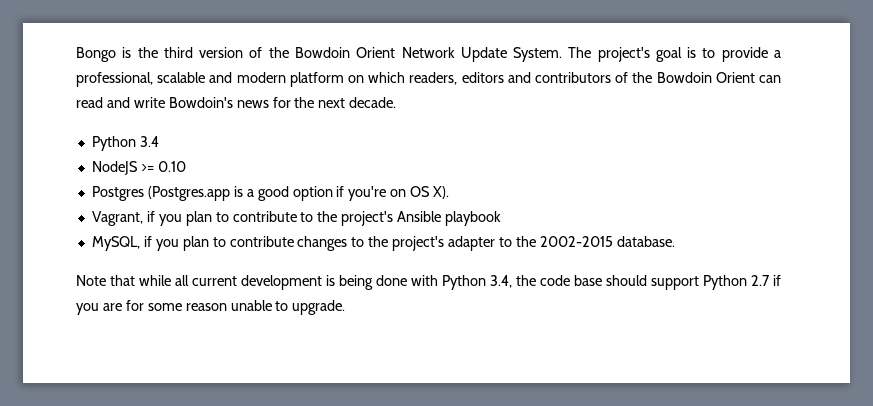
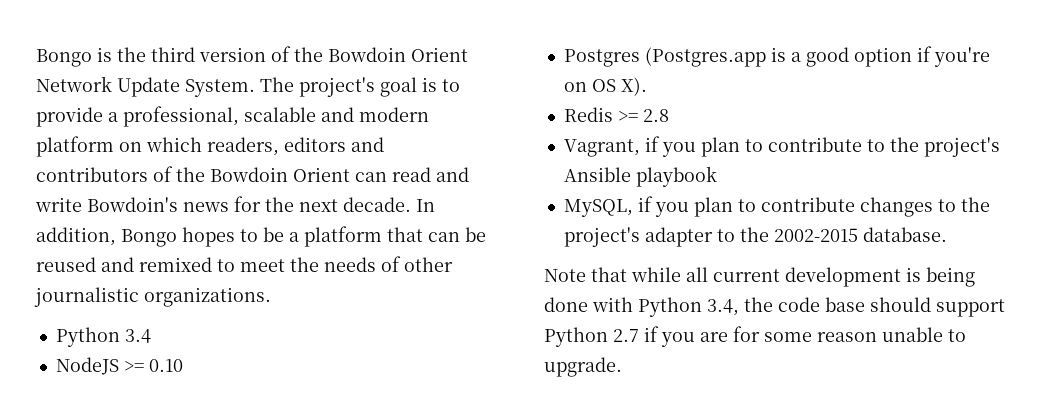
+ In addition, Bongo hopes to be a platform that can be reused and remixed to meet the needs of other journalistic organizations.
+ Redis >= 2.8

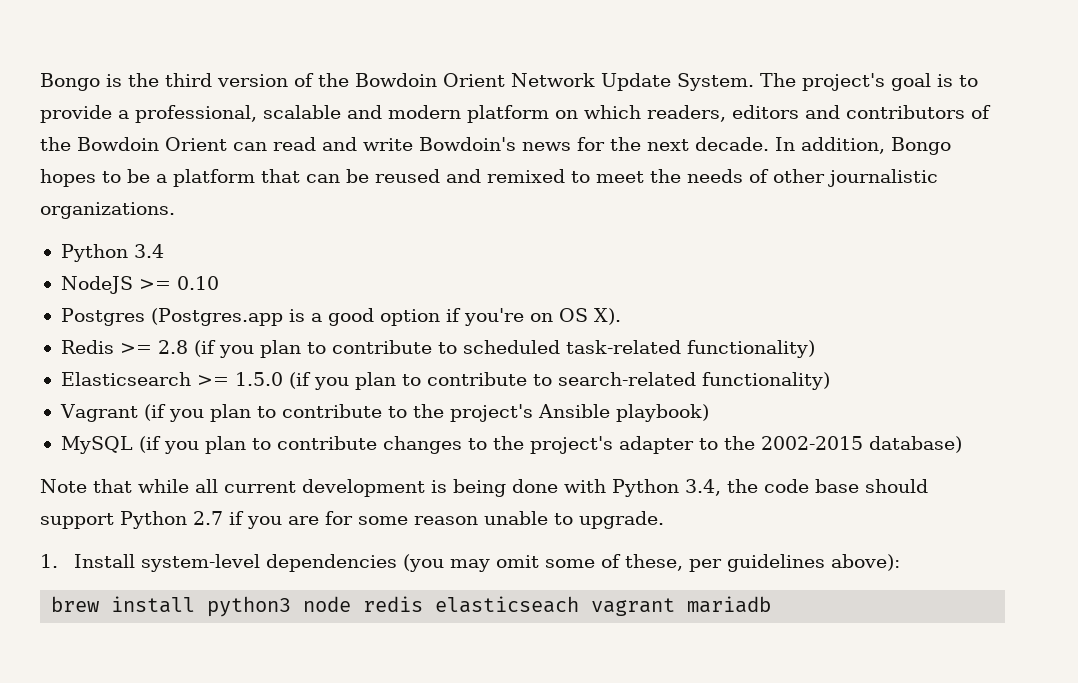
- Redis >= 2.8
- Vagrant, if you plan to contribute to the project's Ansible playbook
- MySQL, if you plan to contribute changes to the project's adapter to the 2002-2015 database.
+ Redis >= 2.8 (if you plan to contribute to scheduled task-related functionality)
+ Elasticsearch >= 1.5.0 (if you plan to contribute to search-related functionality)
+ Vagrant (if you plan to contribute to the project's Ansible playbook)
+ MySQL (if you plan to contribute changes to the project's adapter to the 2002-2015 database)
+ 1. Install system-level dependencies (you may omit some of these, per guidelines above):
+ brew install python3 node redis elasticseach vagrant mariadb

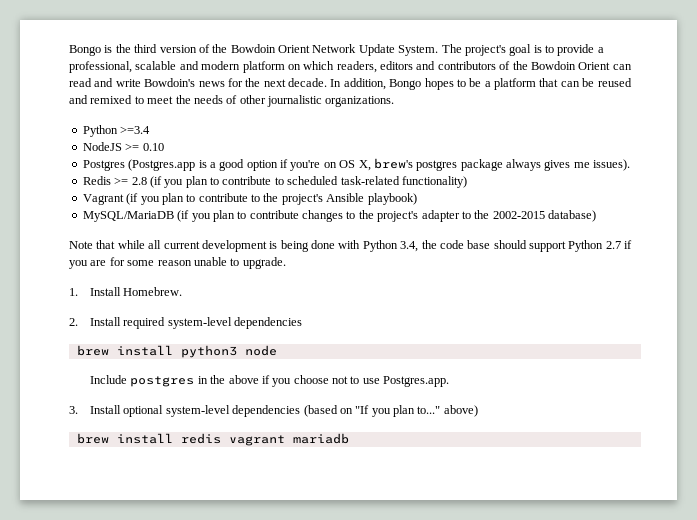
- Python 3.4
+ Python >=3.4
- Postgres (Postgres.app is a good option if you're on OS X).
+ Postgres (Postgres.app is a good option if you're on OS X, brew's postgres package always gives me issues).
- Elasticsearch >= 1.5.0 (if you plan to contribute to search-related functionality)
- MySQL (if you plan to contribute changes to the project's adapter to the 2002-2015 database)
+ MySQL/MariaDB (if you plan to contribute changes to the project's adapter to the 2002-2015 database)
- 1. Install system-level dependencies (you may omit some of these, per guidelines above):
- brew install python3 node redis elasticseach vagrant mariadb
+ 1. Install Homebrew.
+ 2. Install required system-level dependencies
+ brew install python3 node
+ Include postgres in the above if you choose not to use Postgres.app.
+ 3. Install optional system-level dependencies (based on "If you plan to..." above)
+ brew install redis vagrant mariadb

